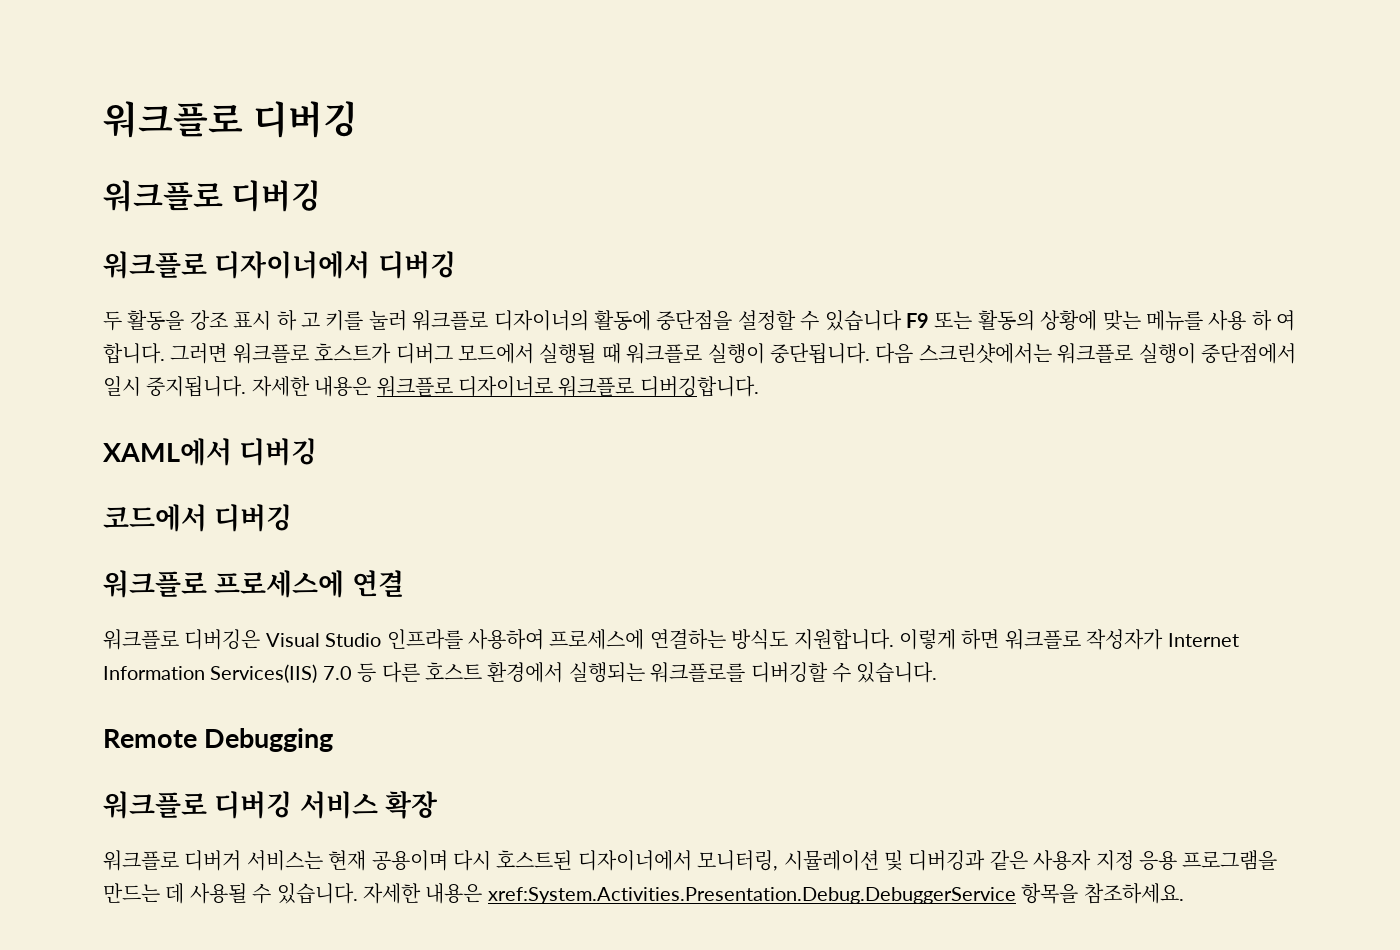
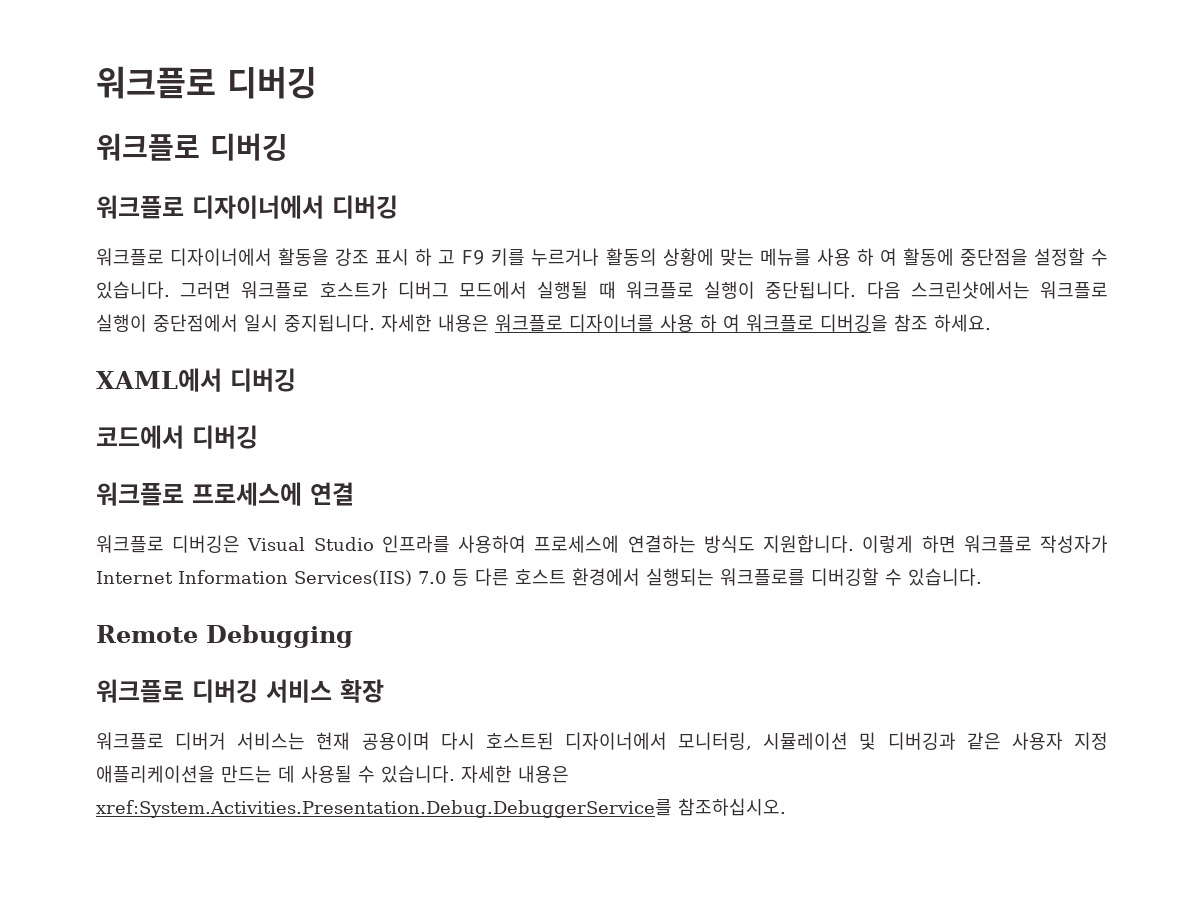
- 두 활동을 강조 표시 하 고 키를 눌러 워크플로 디자이너의 활동에 중단점을 설정할 수 있습니다 F9 또는 활동의 상황에 맞는 메뉴를 사용 하 여 합니다.
+ 워크플로 디자이너에서 활동을 강조 표시 하 고 F9 키를 누르거나 활동의 상황에 맞는 메뉴를 사용 하 여 활동에 중단점을 설정할 수 있습니다.
- 자세한 내용은 워크플로 디자이너로 워크플로 디버깅합니다.
+ 자세한 내용은 워크플로 디자이너를 사용 하 여 워크플로 디버깅을 참조 하세요.
- 워크플로 디버거 서비스는 현재 공용이며 다시 호스트된 디자이너에서 모니터링, 시뮬레이션 및 디버깅과 같은 사용자 지정 응용 프로그램을 만드는 데 사용될 수 있습니다.
+ 워크플로 디버거 서비스는 현재 공용이며 다시 호스트된 디자이너에서 모니터링, 시뮬레이션 및 디버깅과 같은 사용자 지정 애플리케이션을 만드는 데 사용될 수 있습니다.
- 자세한 내용은 xref:System.Activities.Presentation.Debug.DebuggerService 항목을 참조하세요.
+ 자세한 내용은 xref:System.Activities.Presentation.Debug.DebuggerService를 참조하십시오.

